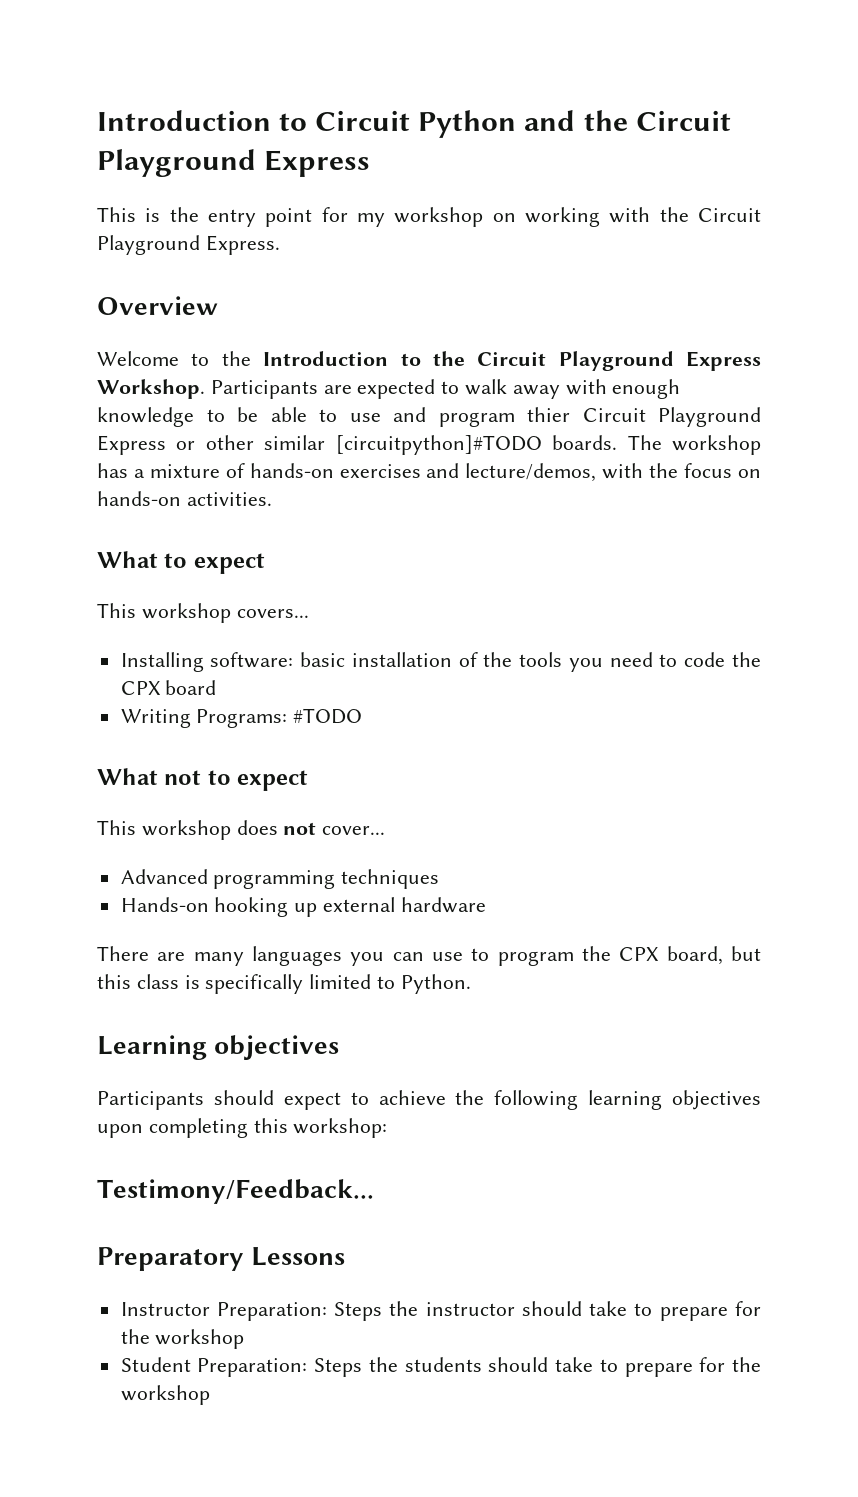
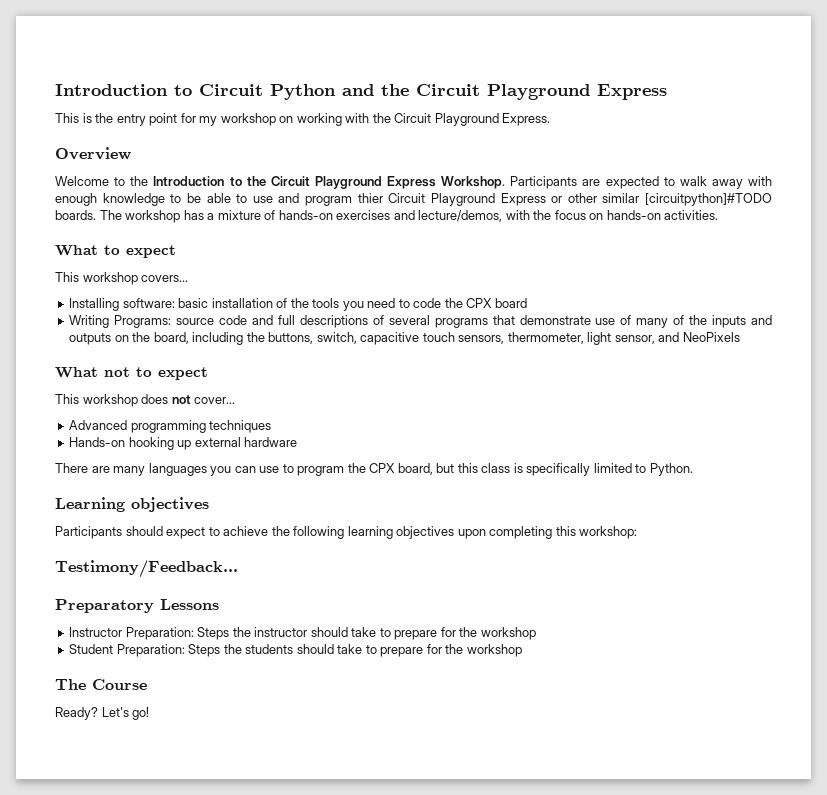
- Writing Programs: #TODO
+ Writing Programs: source code and full descriptions of several programs that demonstrate use of many of the inputs and outputs on the board, including the buttons, switch, capacitive touch sensors, thermometer, light sensor, and NeoPixels
+ The Course
+ Ready? Let's go!

